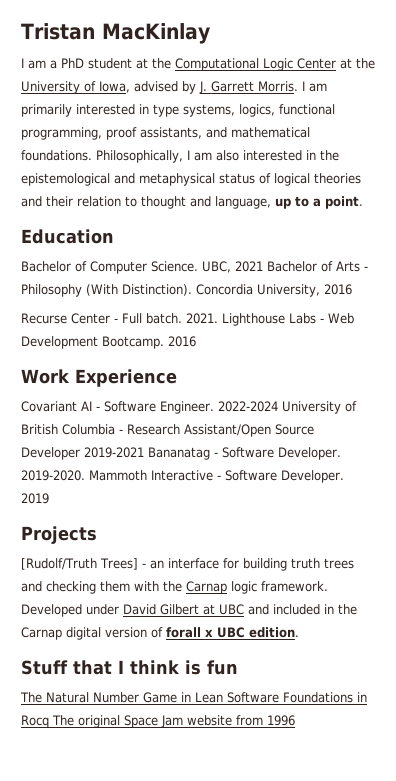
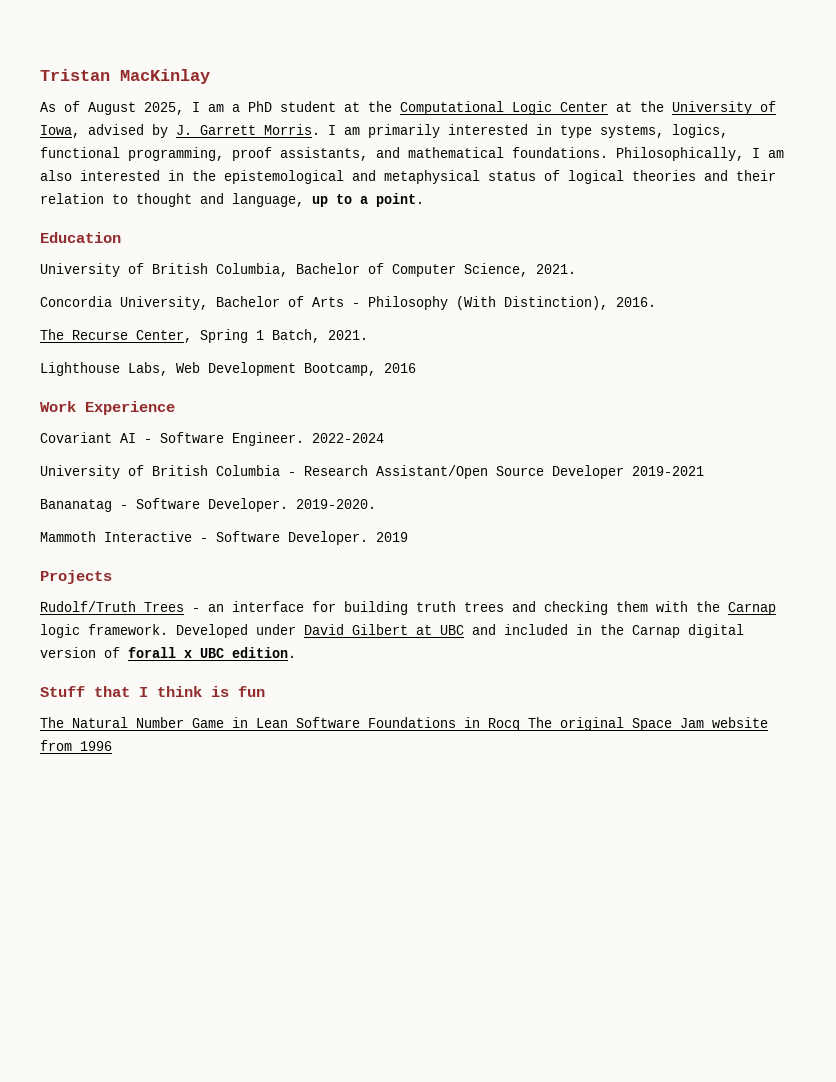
- I am a PhD student at the Computational Logic Center at the University of Iowa, advised by J. Garrett Morris.
+ As of August 2025, I am a PhD student at the Computational Logic Center at the University of Iowa, advised by J. Garrett Morris.
- Bachelor of Computer Science. UBC, 2021 Bachelor of Arts - Philosophy (With Distinction). Concordia University, 2016
- Recurse Center - Full batch. 2021. Lighthouse Labs - Web Development Bootcamp. 2016
+ University of British Columbia, Bachelor of Computer Science, 2021.
+ Concordia University, Bachelor of Arts - Philosophy (With Distinction), 2016.
+ The Recurse Center, Spring 1 Batch, 2021.
+ Lighthouse Labs, Web Development Bootcamp, 2016
- 2022-2024 University of British Columbia - Research Assistant/Open Source Developer 2019-2021 Bananatag - Software Developer.
+ 2022-2024
+ University of British Columbia - Research Assistant/Open Source Developer 2019-2021
+ Bananatag - Software Developer.
- 2019-2020. Mammoth Interactive - Software Developer.
+ 2019-2020.
+ Mammoth Interactive - Software Developer.
- [Rudolf/Truth Trees] - an interface for building truth trees and checking them with the Carnap logic framework.
+ Rudolf/Truth Trees - an interface for building truth trees and checking them with the Carnap logic framework.

